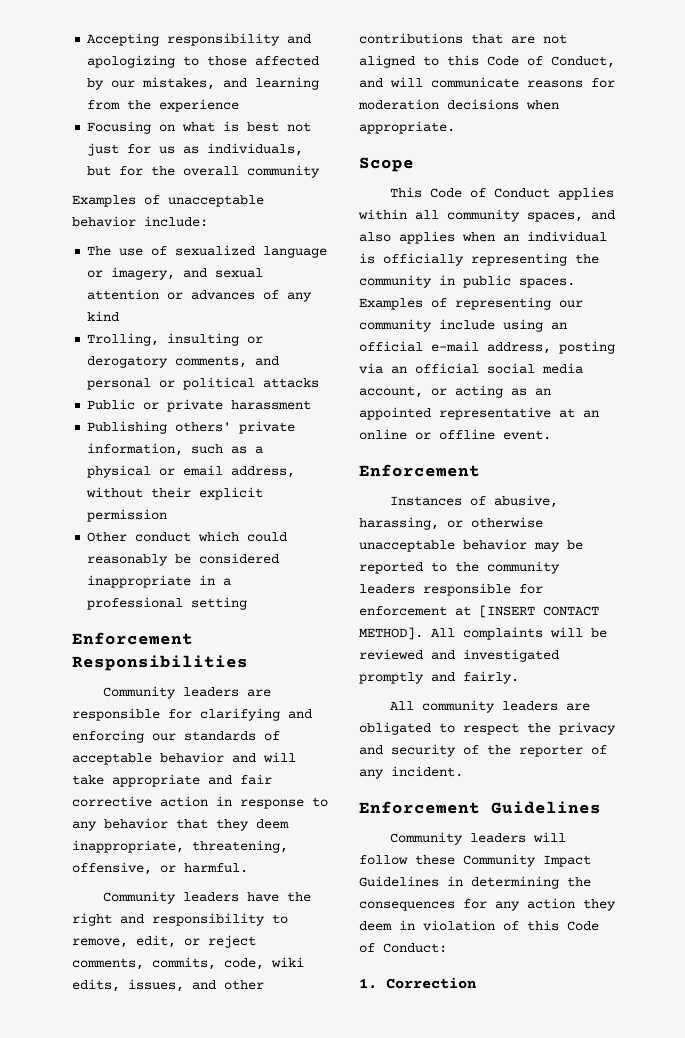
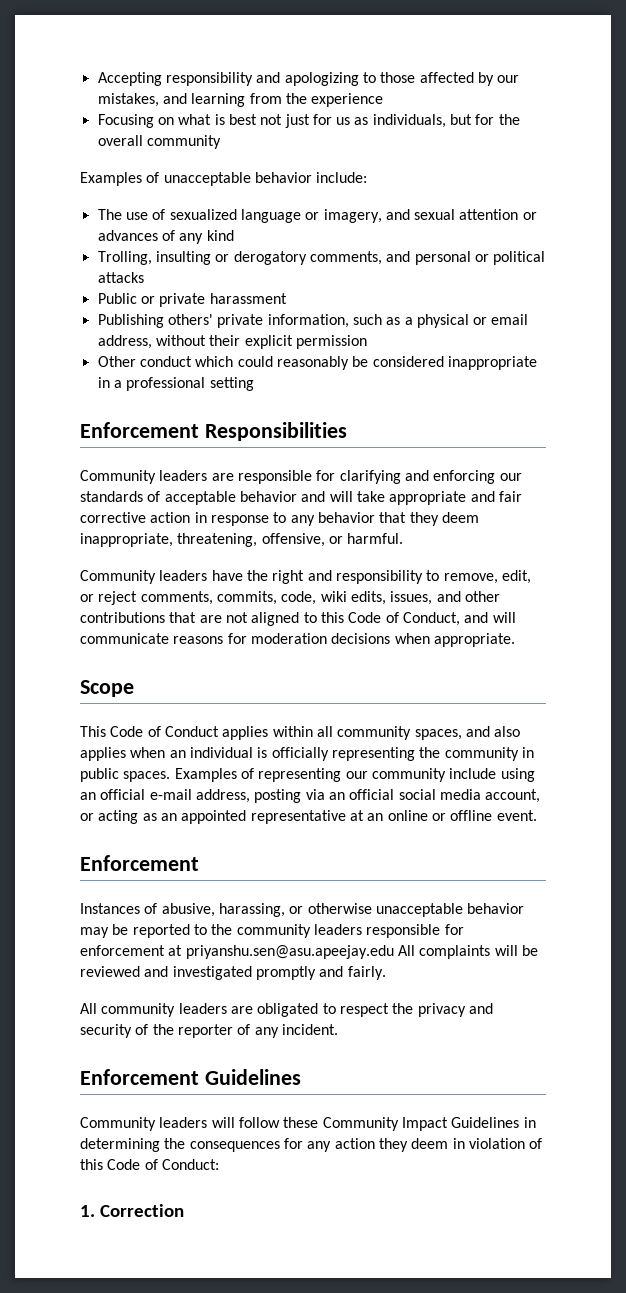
- Instances of abusive, harassing, or otherwise unacceptable behavior may be reported to the community leaders responsible for enforcement at [INSERT CONTACT METHOD]. All complaints will be reviewed and investigated promptly and fairly.
+ Instances of abusive, harassing, or otherwise unacceptable behavior may be reported to the community leaders responsible for enforcement at priyanshu.sen@asu.apeejay.edu All complaints will be reviewed and investigated promptly and fairly.

